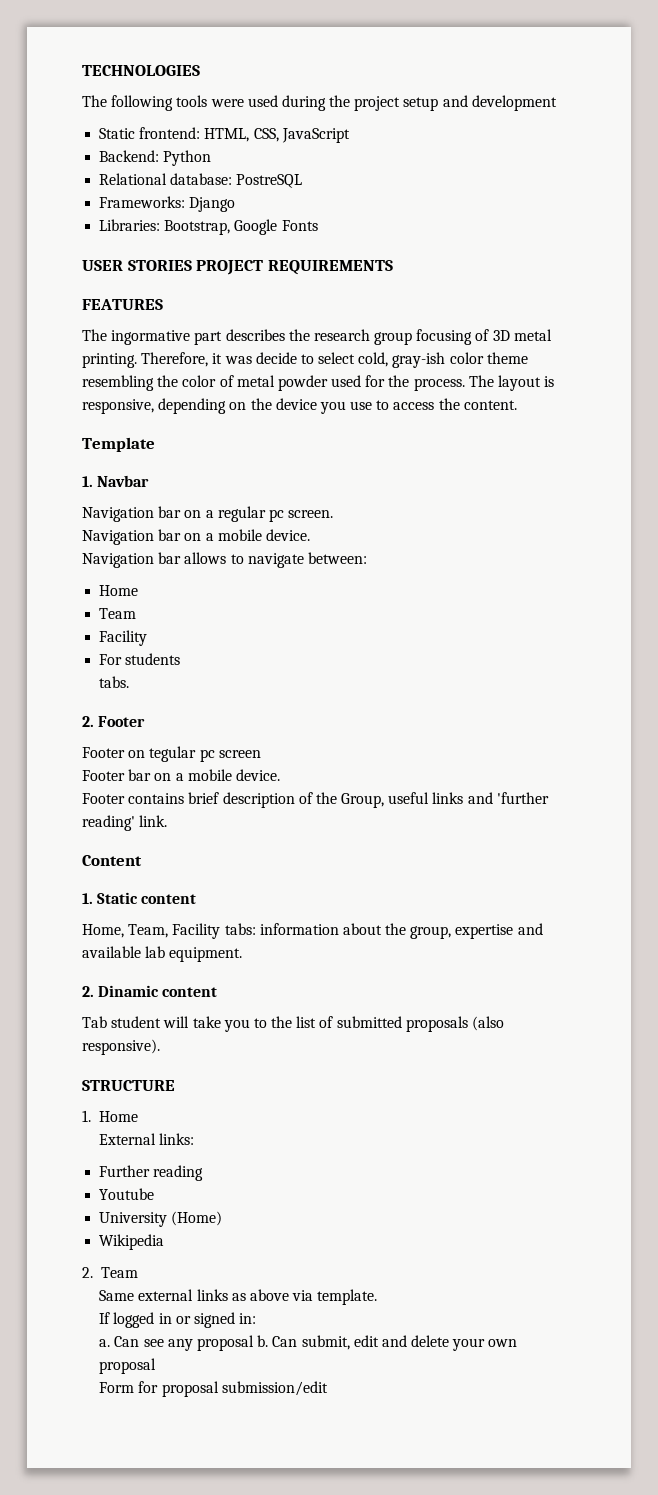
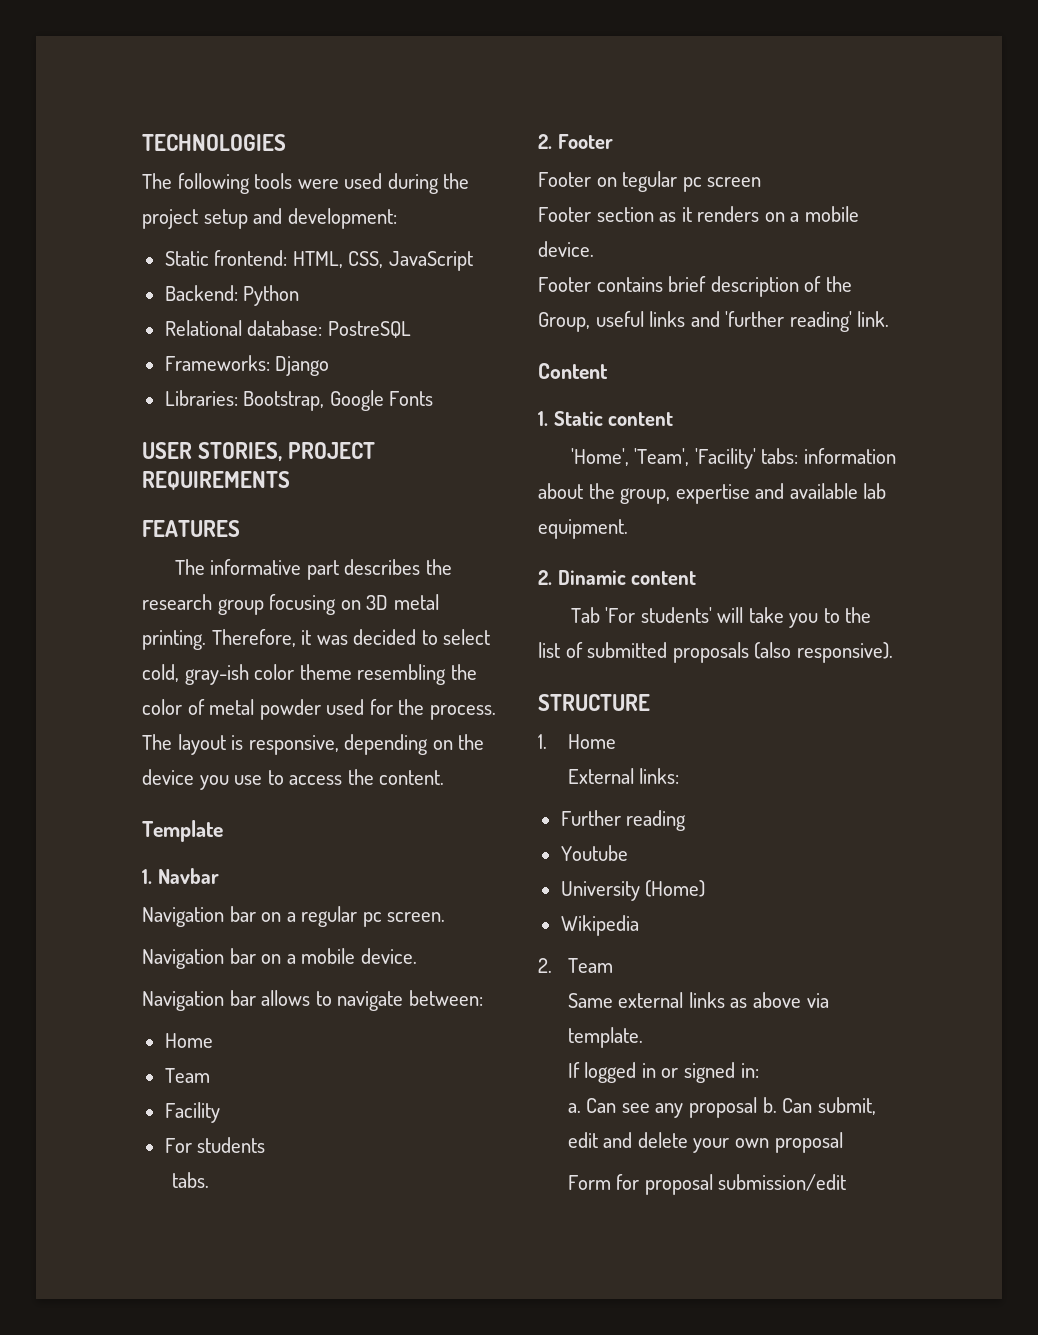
- The following tools were used during the project setup and development
+ The following tools were used during the project setup and development:
- USER STORIES PROJECT REQUIREMENTS
+ USER STORIES, PROJECT REQUIREMENTS
- The ingormative part describes the research group focusing of 3D metal printing.
+ The informative part describes the research group focusing on 3D metal printing.
- Therefore, it was decide to select cold, gray-ish color theme resembling the color of metal powder used for the process.
+ Therefore, it was decided to select cold, gray-ish color theme resembling the color of metal powder used for the process.
- Footer bar on a mobile device.
+ Footer section as it renders on a mobile device.
- Home, Team, Facility tabs: information about the group, expertise and available lab equipment.
+ 'Home', 'Team', 'Facility' tabs: information about the group, expertise and available lab equipment.
- Tab student will take you to the list of submitted proposals (also responsive).
+ Tab 'For students' will take you to the list of submitted proposals (also responsive).

